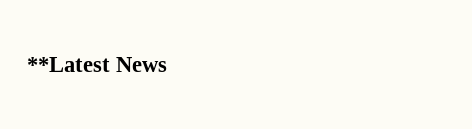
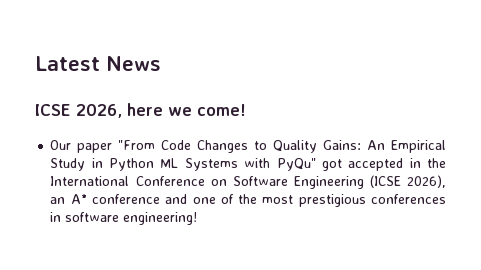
- **Latest News
+ Latest News
+ ICSE 2026, here we come!
+ Our paper "From Code Changes to Quality Gains: An Empirical Study in Python ML Systems with PyQu" got accepted in the International Conference on Software Engineering (ICSE 2026), an A* conference and one of the most prestigious conferences in software engineering!

